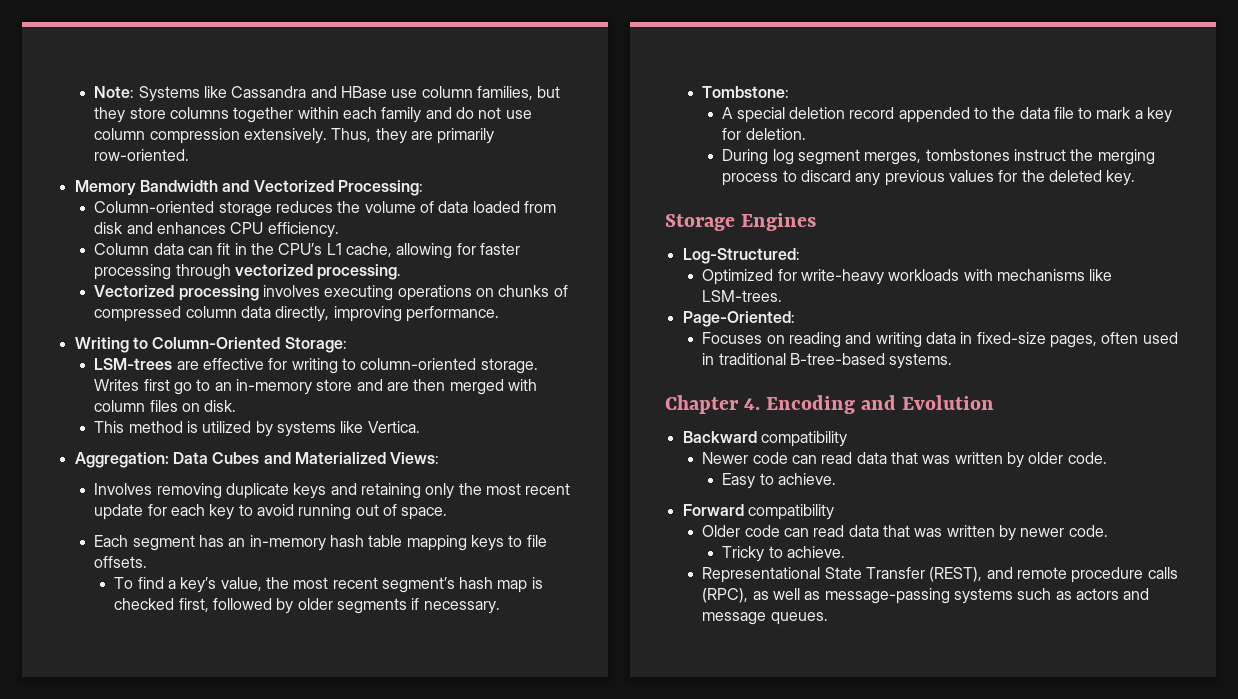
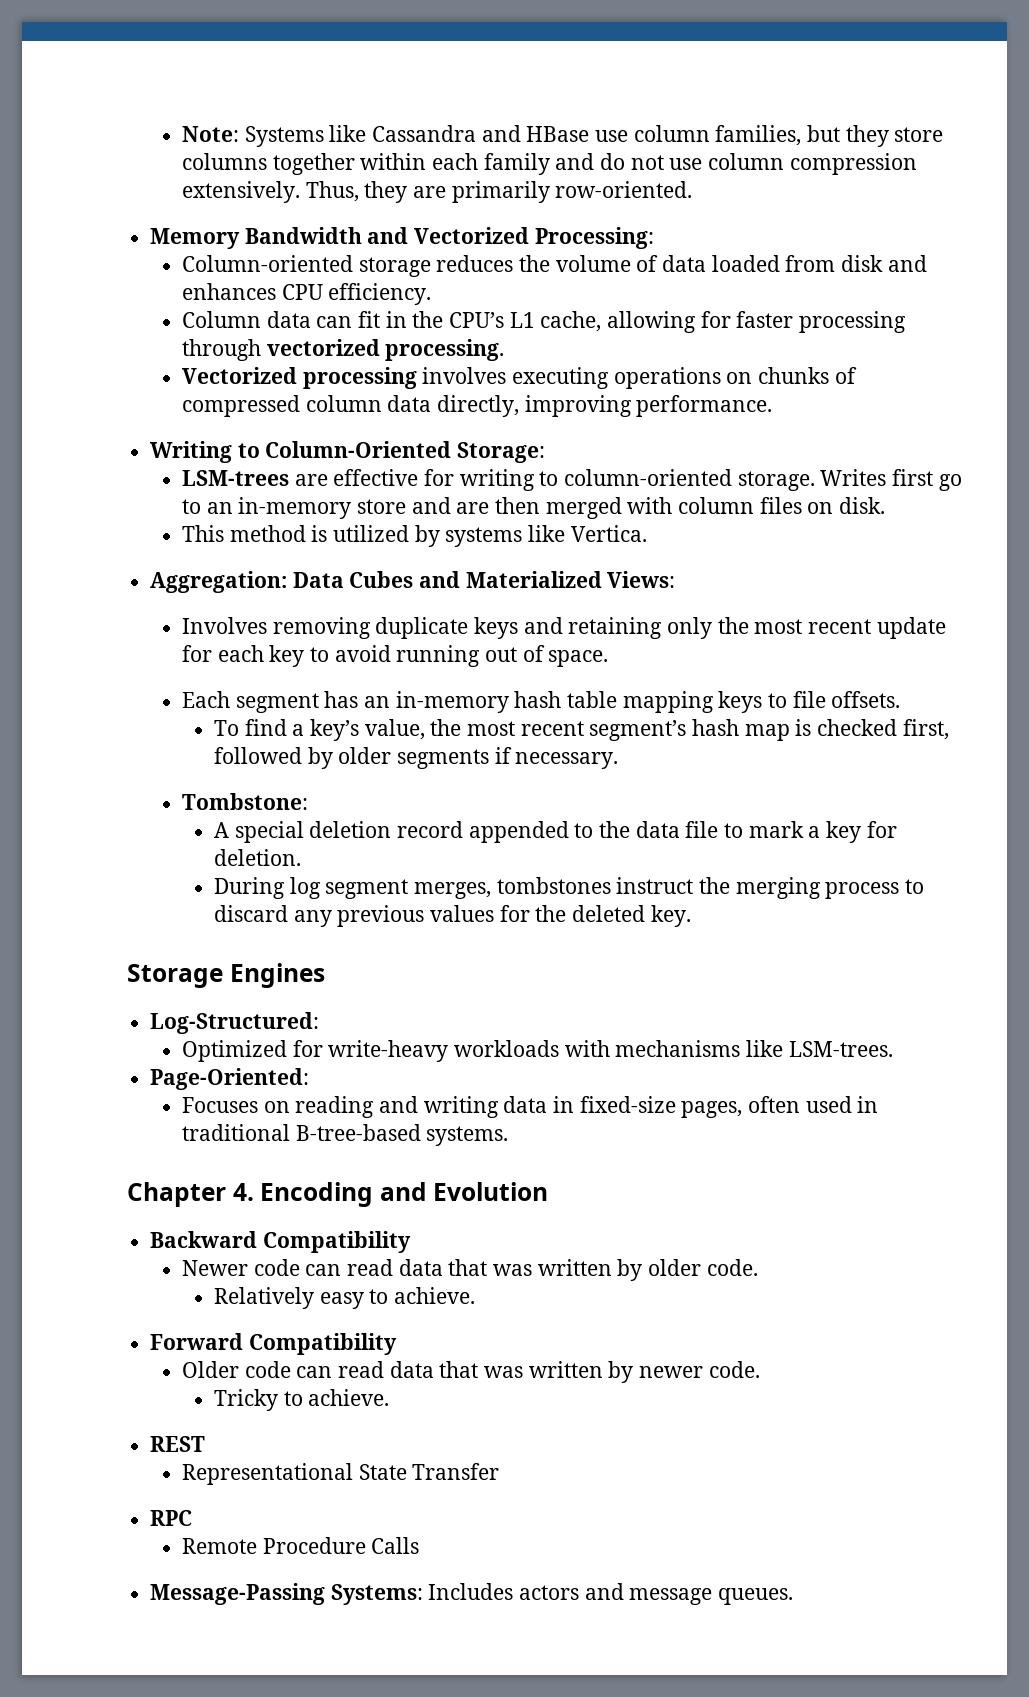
- Backward compatibility
+ Backward Compatibility
- Easy to achieve.
+ Relatively easy to achieve.
- Forward compatibility
+ Forward Compatibility
+ REST
- Representational State Transfer (REST), and remote procedure calls (RPC), as well as message-passing systems such as actors and message queues.
+ Representational State Transfer
+ RPC
+ Remote Procedure Calls
+ Message-Passing Systems: Includes actors and message queues.

